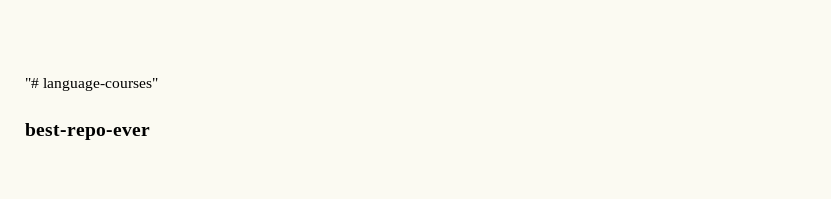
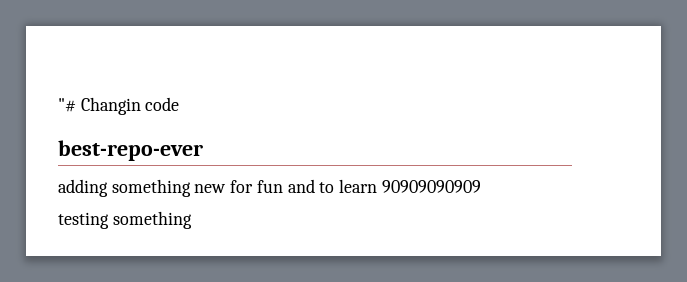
- "# language-courses"
+ "# Changin code
+ adding something new for fun and to learn 90909090909
+ testing something

